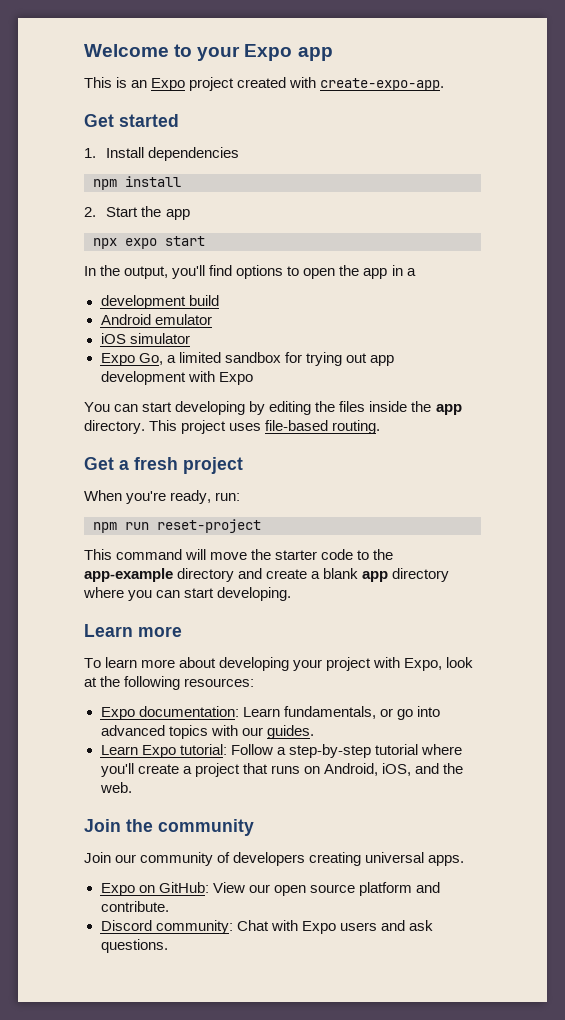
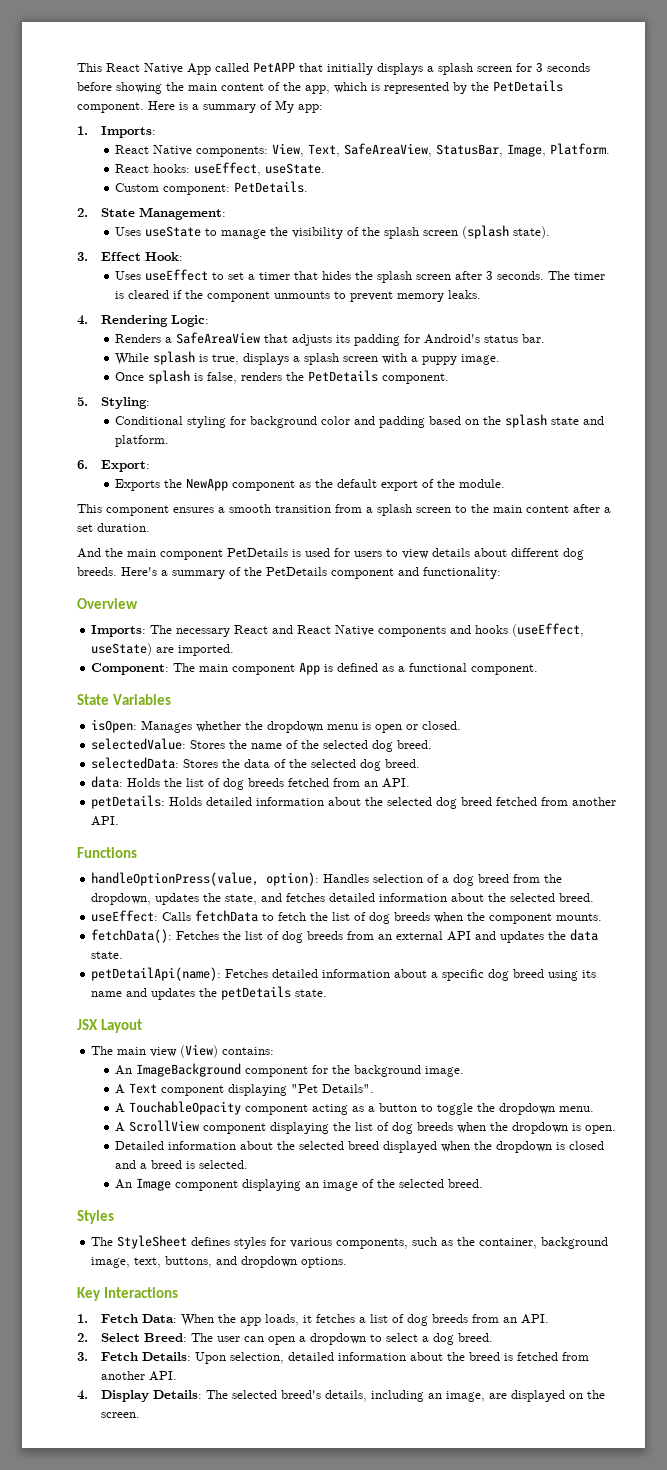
- Welcome to your Expo app
- This is an Expo project created with create-expo-app.
- Get started
- 1. Install dependencies
- npm install
- 2. Start the app
- npx expo start
- In the output, you'll find options to open the app in a
- development build
- Android emulator
- iOS simulator
- Expo Go, a limited sandbox for trying out app development with Expo
- You can start developing by editing the files inside the app directory. This project uses file-based routing.
- Get a fresh project
- When you're ready, run:
- npm run reset-project
- This command will move the starter code to the app-example directory and create a blank app directory where you can start developing.
- Learn more
- To learn more about developing your project with Expo, look at the following resources:
- Expo documentation: Learn fundamentals, or go into advanced topics with our guides.
- Learn Expo tutorial: Follow a step-by-step tutorial where you'll create a project that runs on Android, iOS, and the web.
- Join the community
- Join our community of developers creating universal apps.
- Expo on GitHub: View our open source platform and contribute.
- Discord community: Chat with Expo users and ask questions.
+ This React Native App called PetAPP that initially displays a splash screen for 3 seconds before showing the main content of the app, which is represented by the PetDetails component. Here is a summary of My app:
+ 1. Imports:
+ React Native components: View, Text, SafeAreaView, StatusBar, Image, Platform.
+ React hooks: useEffect, useState.
+ Custom component: PetDetails.
+ 2. State Management:
+ Uses useState to manage the visibility of the splash screen (splash state).
+ 3. Effect Hook:
+ Uses useEffect to set a timer that hides the splash screen after 3 seconds. The timer is cleared if the component unmounts to prevent memory leaks.
+ 4. Rendering Logic:
+ Renders a SafeAreaView that adjusts its padding for Android's status bar.
+ While splash is true, displays a splash screen with a puppy image.
+ Once splash is false, renders the PetDetails component.
+ 5. Styling:
+ Conditional styling for background color and padding based on the splash state and platform.
+ 6. Export:
+ Exports the NewApp component as the default export of the module.
+ This component ensures a smooth transition from a splash screen to the main content after a set duration.
+ And the main component PetDetails is used for users to view details about different dog breeds. Here's a summary of the PetDetails component and functionality:
+ Overview
+ Imports: The necessary React and React Native components and hooks (useEffect, useState) are imported.
+ Component: The main component App is defined as a functional component.
+ State Variables
+ isOpen: Manages whether the dropdown menu is open or closed.
+ selectedValue: Stores the name of the selected dog breed.
+ selectedData: Stores the data of the selected dog breed.
+ data: Holds the list of dog breeds fetched from an API.
+ petDetails: Holds detailed information about the selected dog breed fetched from another API.
+ Functions
+ handleOptionPress(value, option): Handles selection of a dog breed from the dropdown, updates the state, and fetches detailed information about the selected breed.
+ useEffect: Calls fetchData to fetch the list of dog breeds when the component mounts.
+ fetchData(): Fetches the list of dog breeds from an external API and updates the data state.
+ petDetailApi(name): Fetches detailed information about a specific dog breed using its name and updates the petDetails state.
+ JSX Layout
+ The main view (View) contains:
+ An ImageBackground component for the background image.
+ A Text component displaying "Pet Details".
+ A TouchableOpacity component acting as a button to toggle the dropdown menu.
+ A ScrollView component displaying the list of dog breeds when the dropdown is open.
+ Detailed information about the selected breed displayed when the dropdown is closed and a breed is selected.
+ An Image component displaying an image of the selected breed.
+ Styles
+ The StyleSheet defines styles for various components, such as the container, background image, text, buttons, and dropdown options.
+ Key Interactions
+ 1. Fetch Data: When the app loads, it fetches a list of dog breeds from an API.
+ 2. Select Breed: The user can open a dropdown to select a dog breed.
+ 3. Fetch Details: Upon selection, detailed information about the breed is fetched from another API.
+ 4. Display Details: The selected breed's details, including an image, are displayed on the screen.

